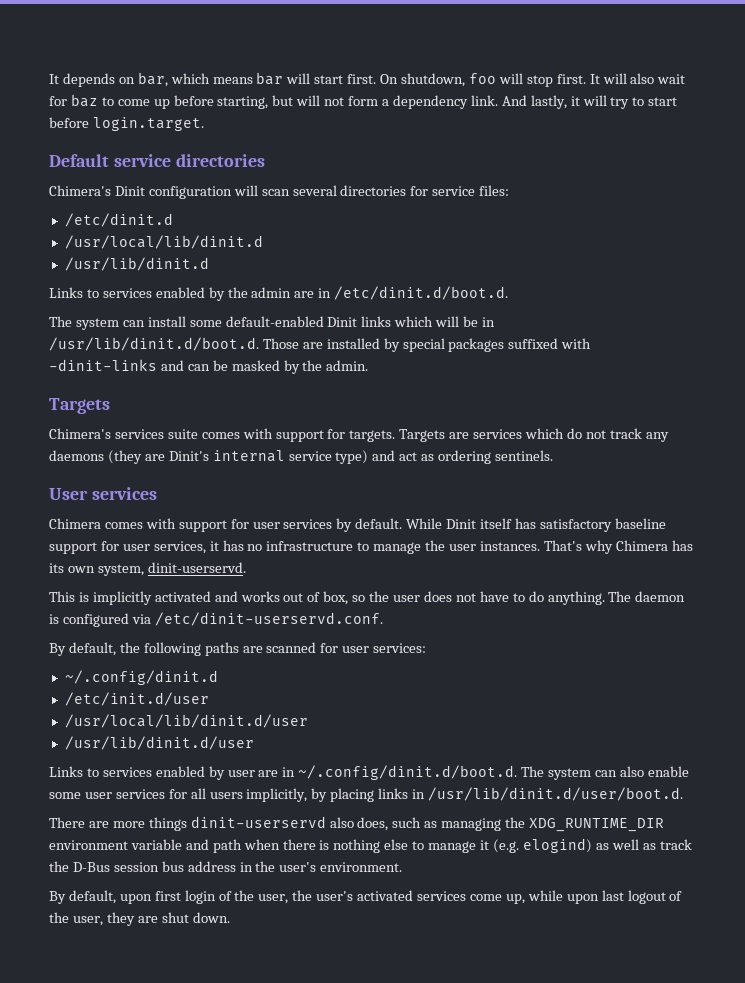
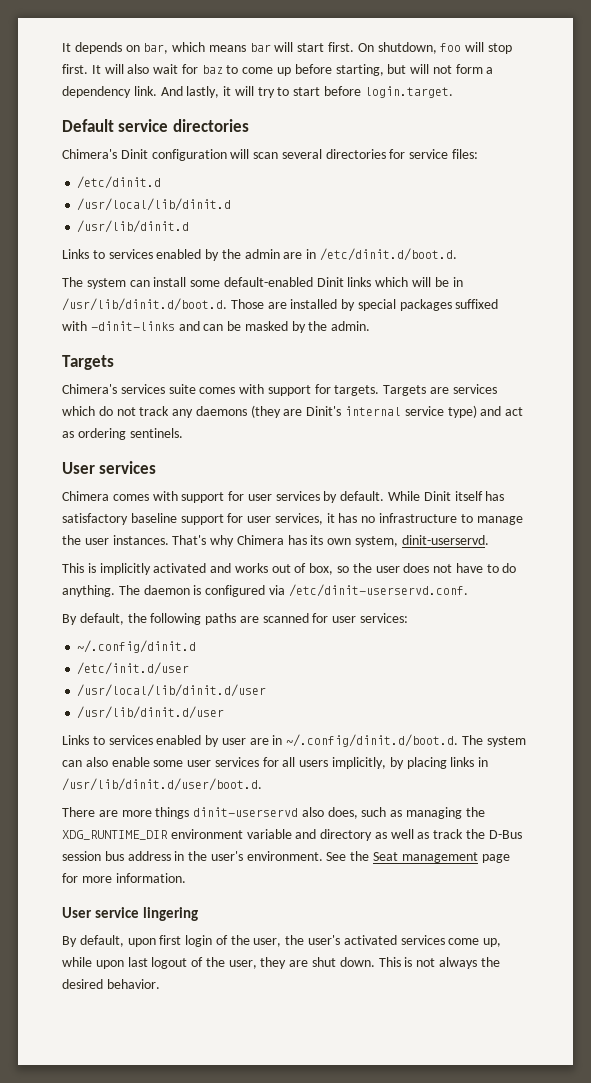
- There are more things dinit-userservd also does, such as managing the XDG_RUNTIME_DIR environment variable and path when there is nothing else to manage it (e.g. elogind) as well as track the D-Bus session bus address in the user's environment.
+ There are more things dinit-userservd also does, such as managing the XDG_RUNTIME_DIR environment variable and directory as well as track the D-Bus session bus address in the user's environment. See the Seat management page for more information.
+ User service lingering
+ This is not always the desired behavior.

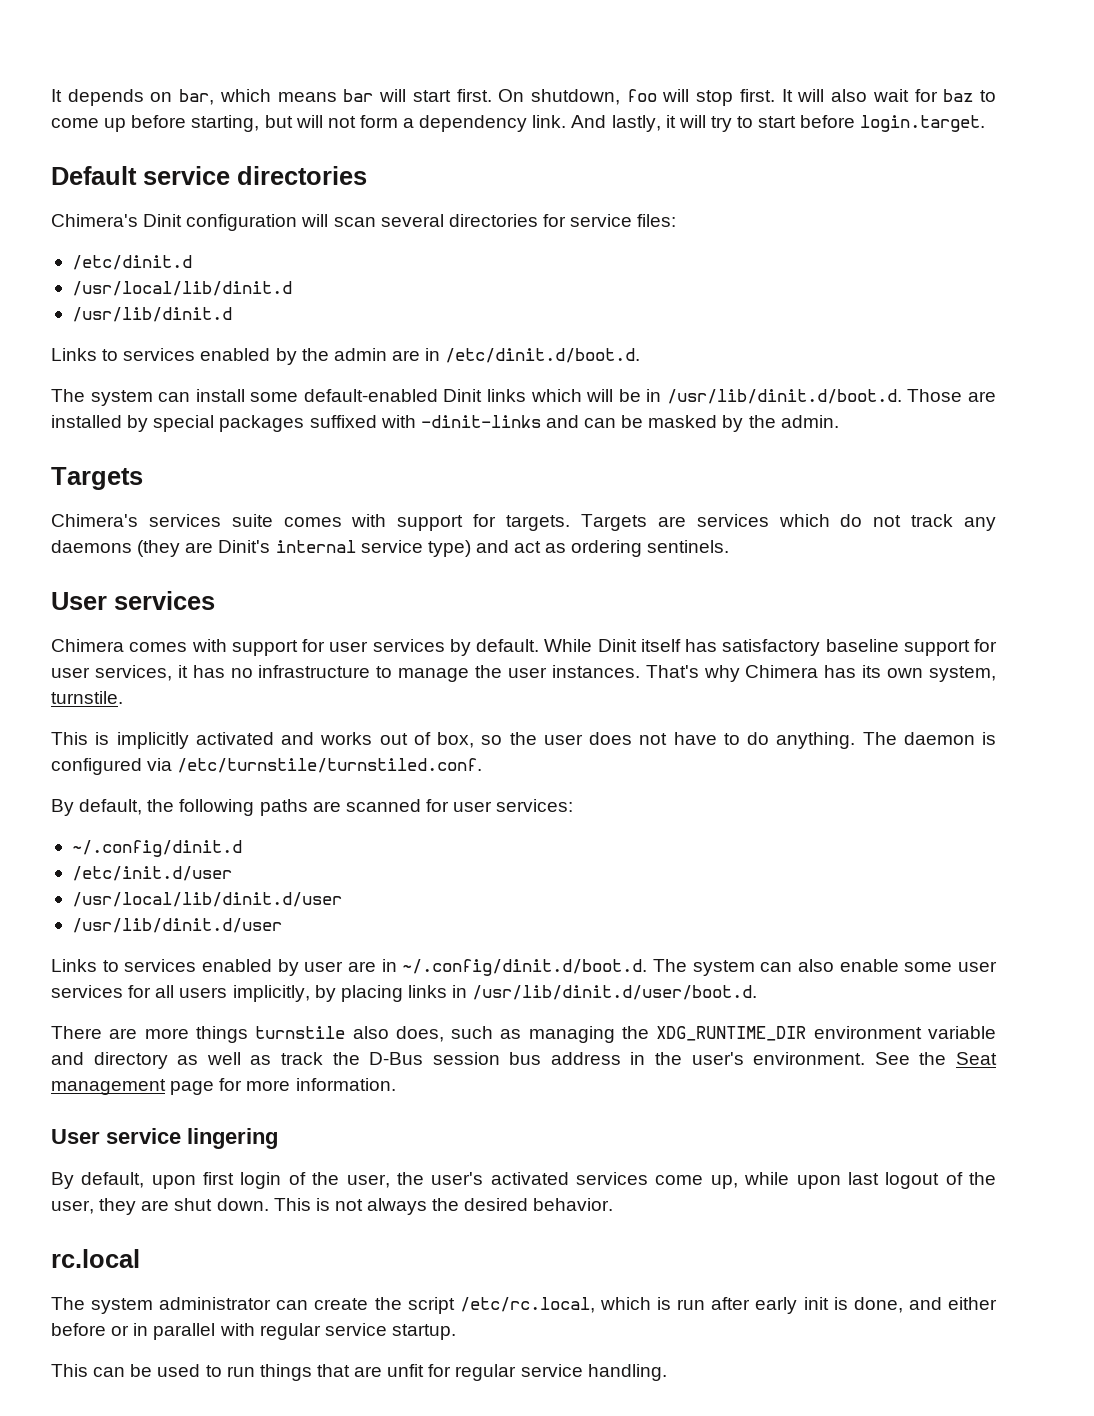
- That's why Chimera has its own system, dinit-userservd.
+ That's why Chimera has its own system, turnstile.
- The daemon is configured via /etc/dinit-userservd.conf.
+ The daemon is configured via /etc/turnstile/turnstiled.conf.
- There are more things dinit-userservd also does, such as managing the XDG_RUNTIME_DIR environment variable and directory as well as track the D-Bus session bus address in the user's environment.
+ There are more things turnstile also does, such as managing the XDG_RUNTIME_DIR environment variable and directory as well as track the D-Bus session bus address in the user's environment.
+ rc.local
+ The system administrator can create the script /etc/rc.local, which is run after early init is done, and either before or in parallel with regular service startup.
+ This can be used to run things that are unfit for regular service handling.

